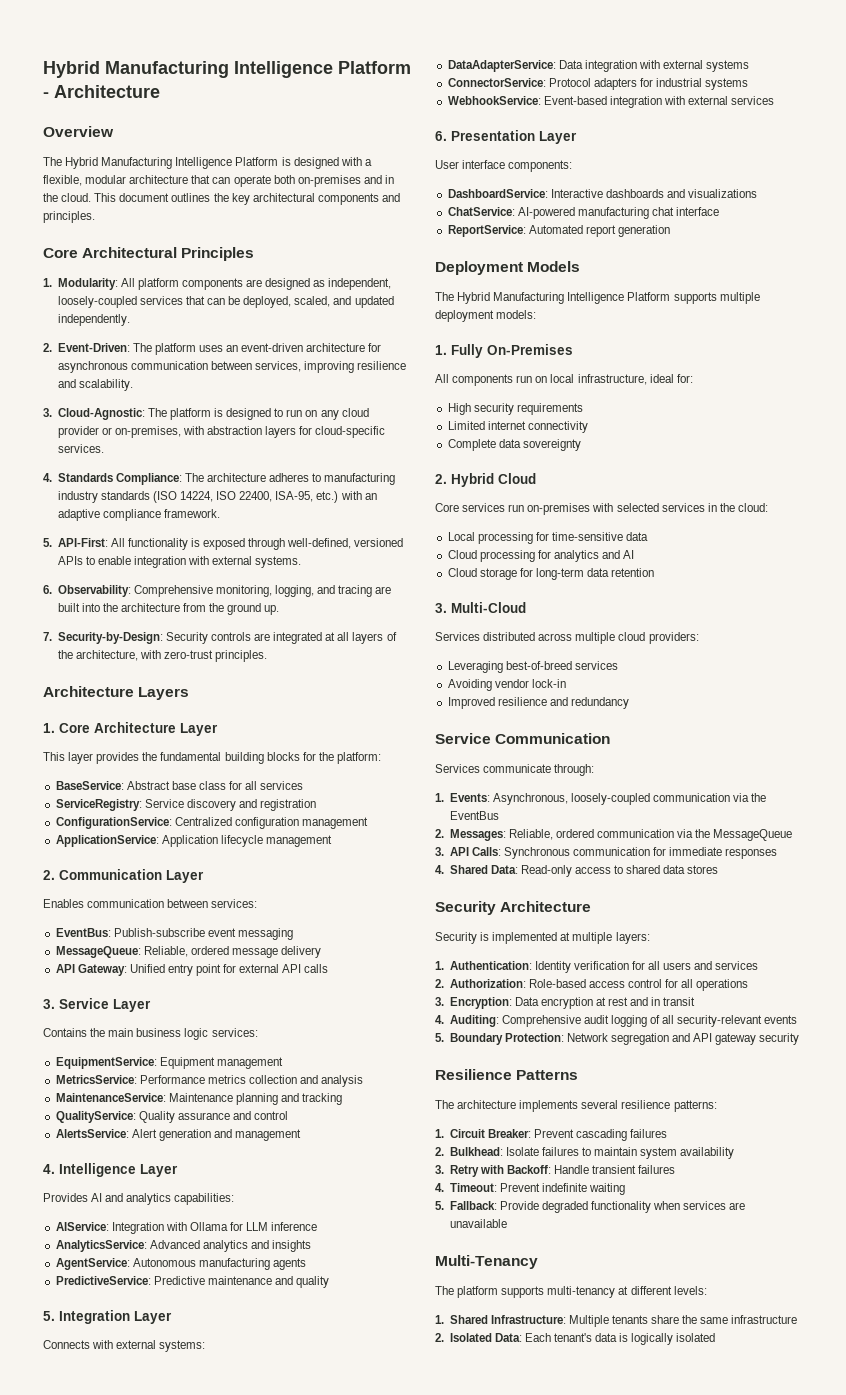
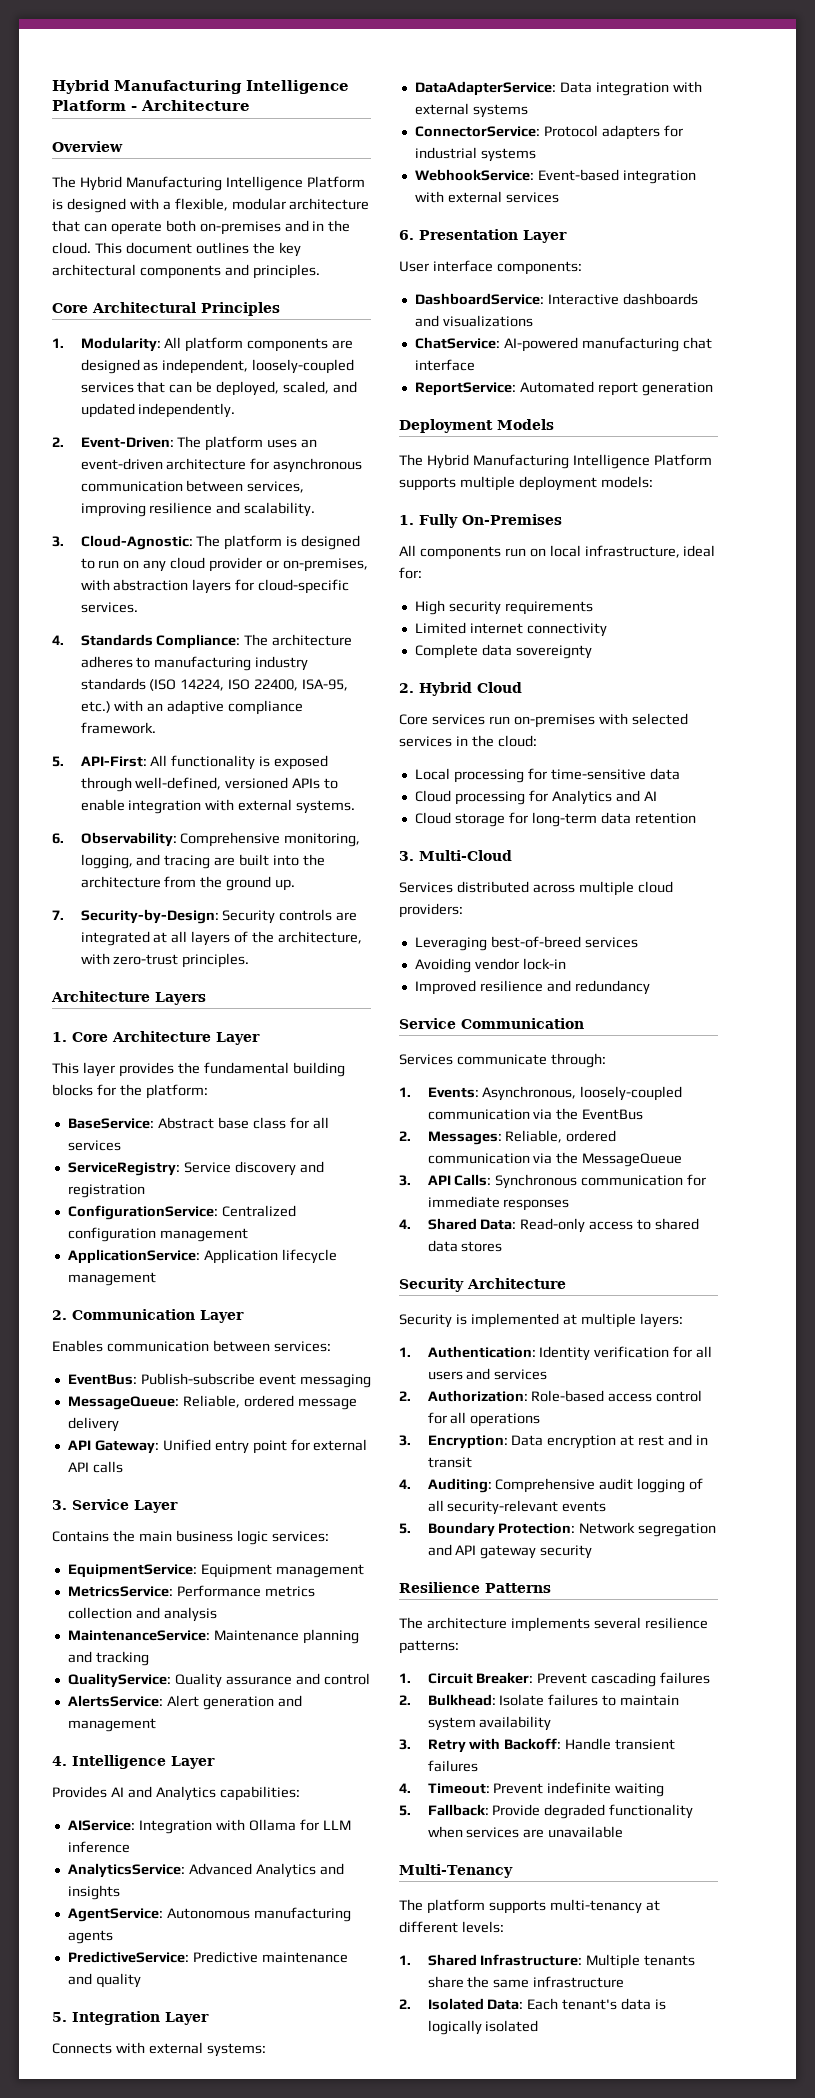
- Provides AI and analytics capabilities:
+ Provides AI and Analytics capabilities:
- AnalyticsService: Advanced analytics and insights
+ AnalyticsService: Advanced Analytics and insights
- Cloud processing for analytics and AI
+ Cloud processing for Analytics and AI

